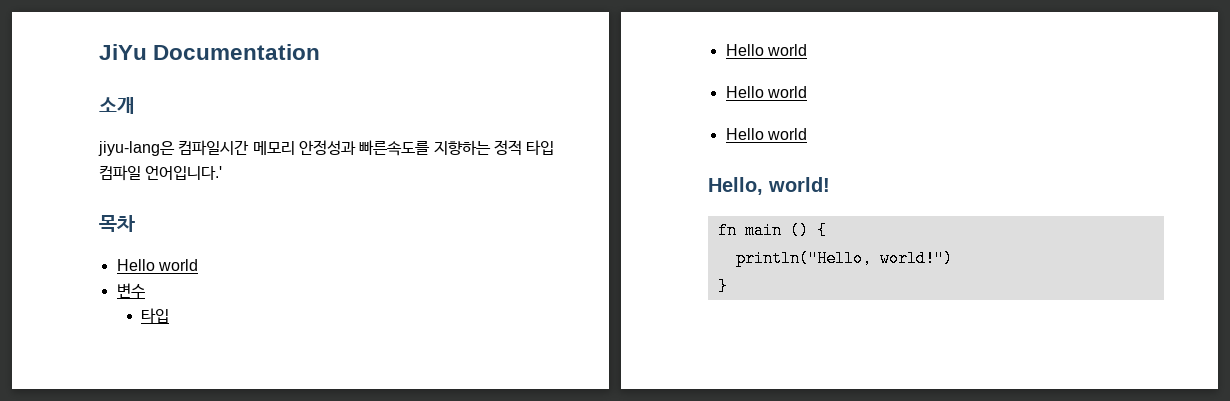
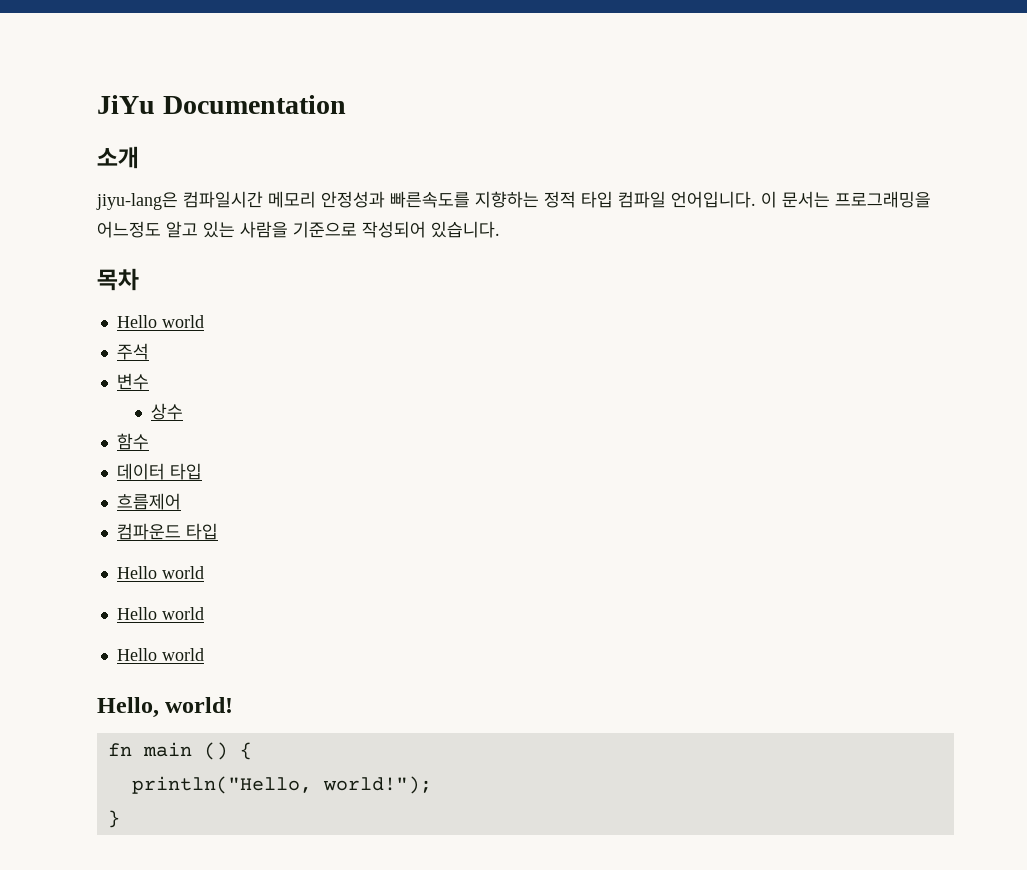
- jiyu-lang은 컴파일시간 메모리 안정성과 빠른속도를 지향하는 정적 타입 컴파일 언어입니다.'
+ jiyu-lang은 컴파일시간 메모리 안정성과 빠른속도를 지향하는 정적 타입 컴파일 언어입니다. 이 문서는 프로그래밍을 어느정도 알고 있는 사람을 기준으로 작성되어 있습니다.
+ 주석
  변수
- 타입
+ 상수
+ 함수
+ 데이터 타입
+ 흐름제어
+ 컴파운드 타입
- println("Hello, world!")
+ println("Hello, world!");

